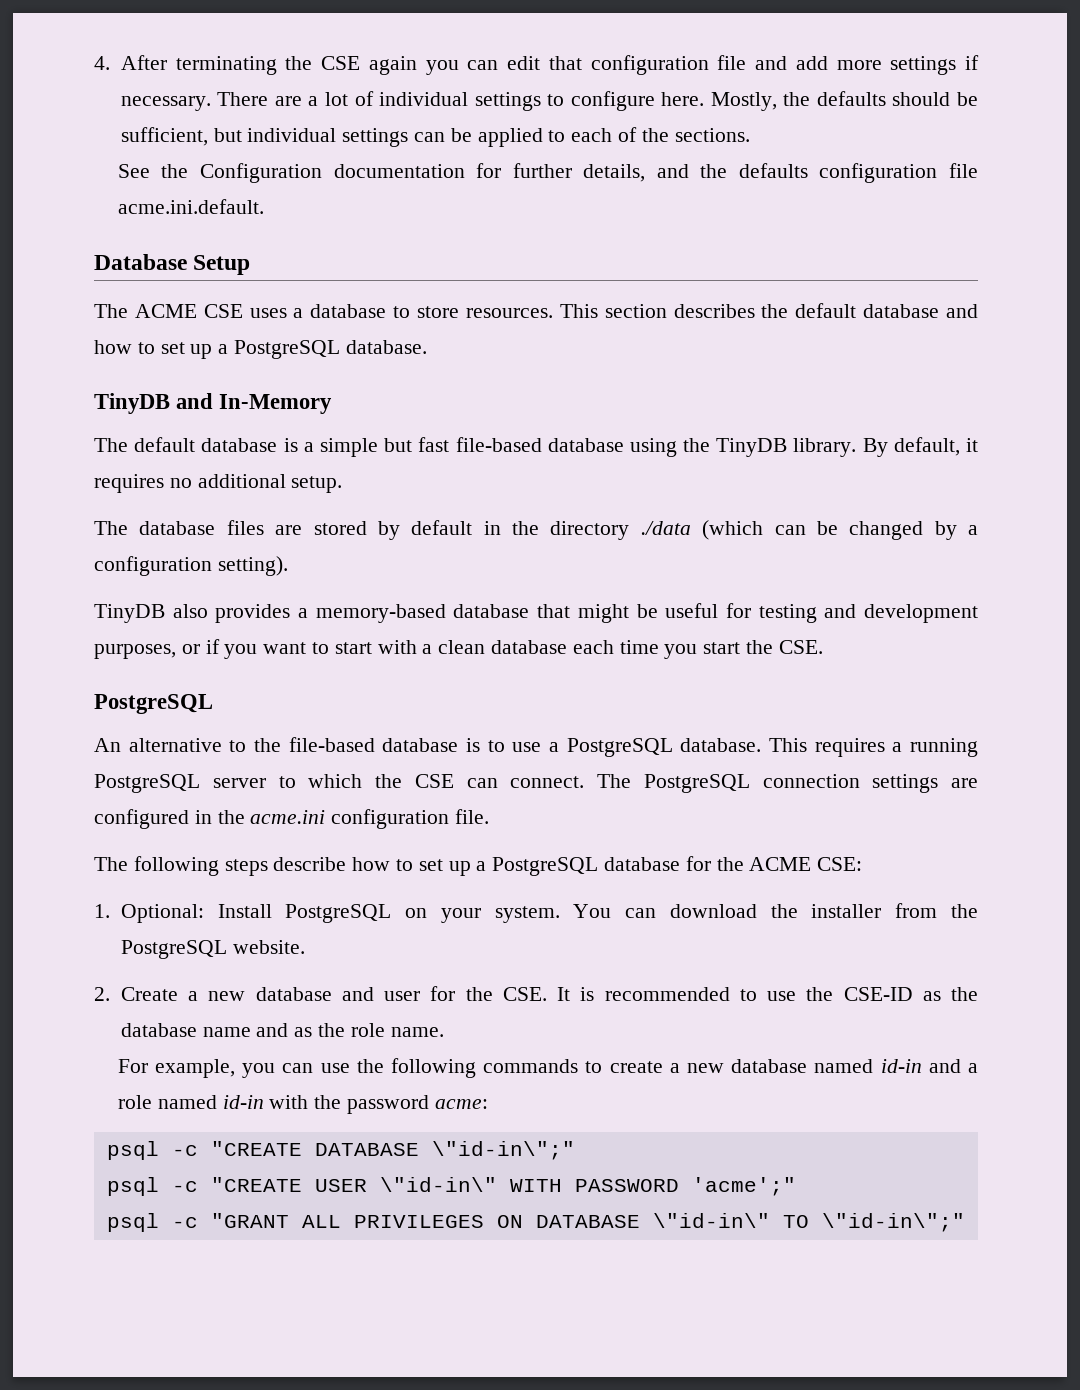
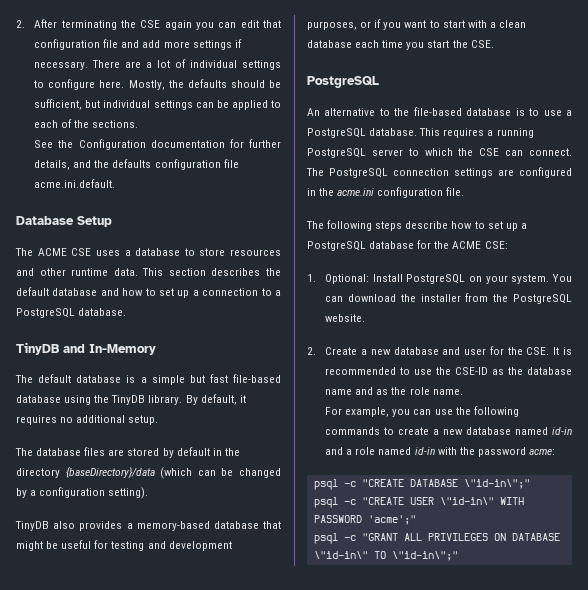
- 4. After terminating the CSE again you can edit that configuration file and add more settings if necessary.
+ 2. After terminating the CSE again you can edit that configuration file and add more settings if necessary.
- The ACME CSE uses a database to store resources.
+ The ACME CSE uses a database to store resources and other runtime data.
- This section describes the default database and how to set up a PostgreSQL database.
+ This section describes the default database and how to set up a connection to a PostgreSQL database.
- The database files are stored by default in the directory ./data (which can be changed by a configuration setting).
+ The database files are stored by default in the directory {baseDirectory}/data (which can be changed by a configuration setting).

